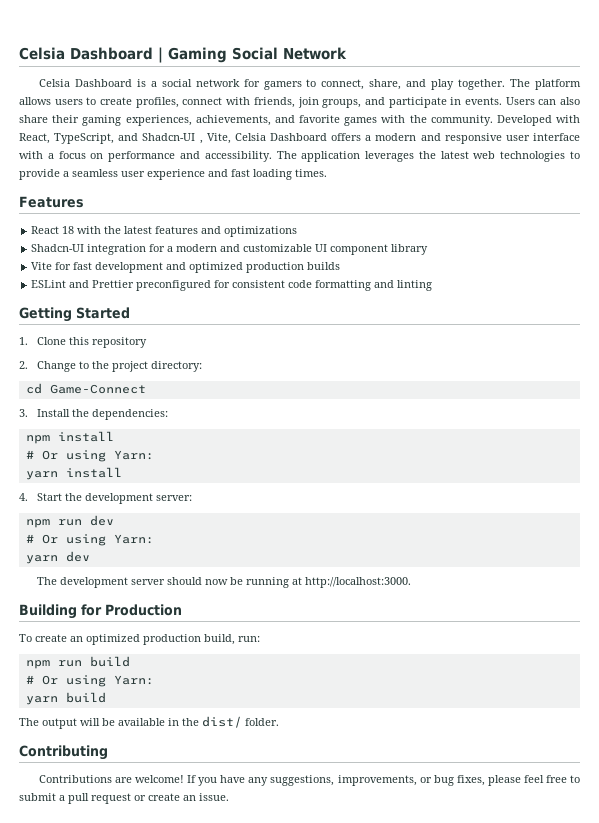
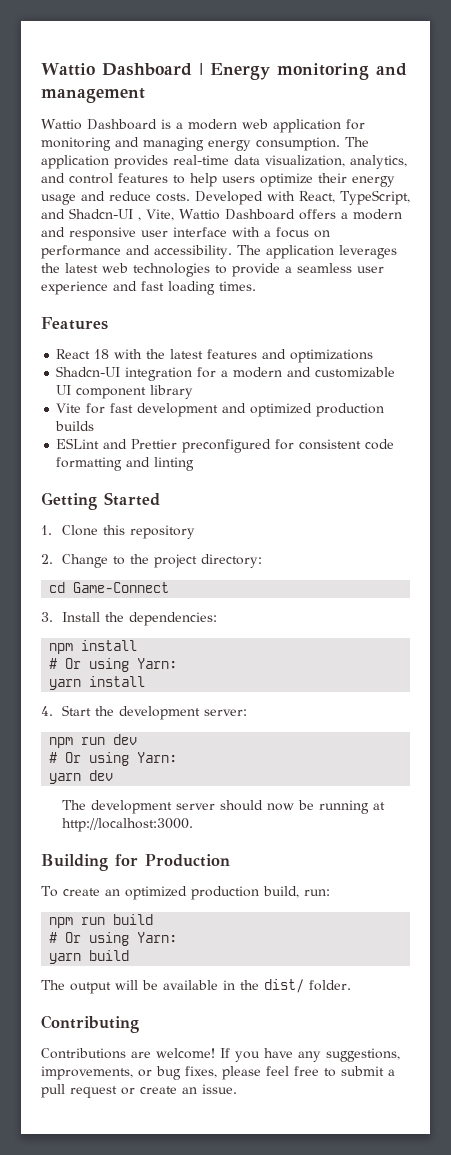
- Celsia Dashboard | Gaming Social Network
- Celsia Dashboard is a social network for gamers to connect, share, and play together. The platform allows users to create profiles, connect with friends, join groups, and participate in events. Users can also share their gaming experiences, achievements, and favorite games with the community.
+ Wattio Dashboard | Energy monitoring and management
+ Wattio Dashboard is a modern web application for monitoring and managing energy consumption. The application provides real-time data visualization, analytics, and control features to help users optimize their energy usage and reduce costs.
- Developed with React, TypeScript, and Shadcn-UI , Vite, Celsia Dashboard offers a modern and responsive user interface with a focus on performance and accessibility.
+ Developed with React, TypeScript, and Shadcn-UI , Vite, Wattio Dashboard offers a modern and responsive user interface with a focus on performance and accessibility.

